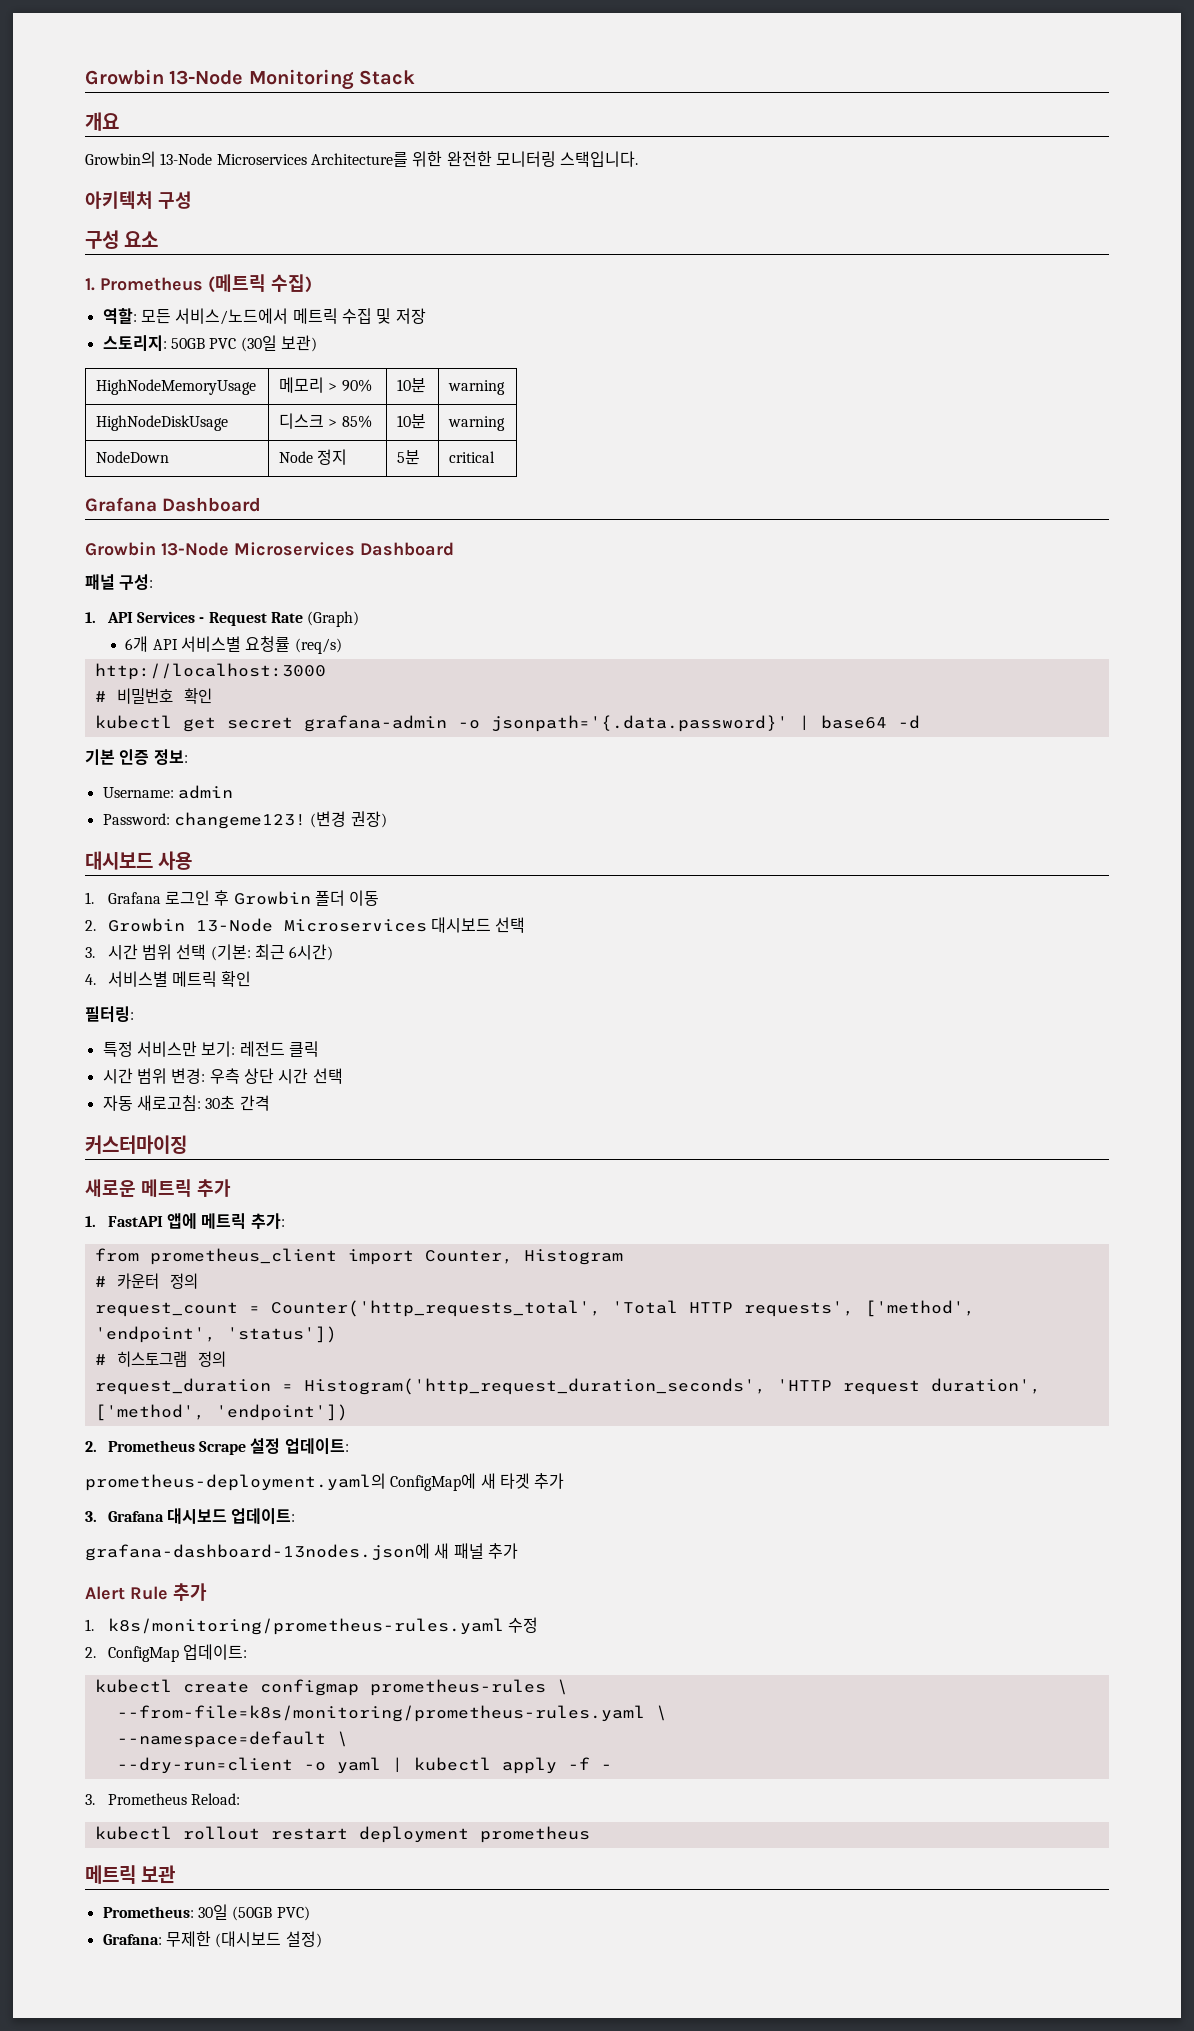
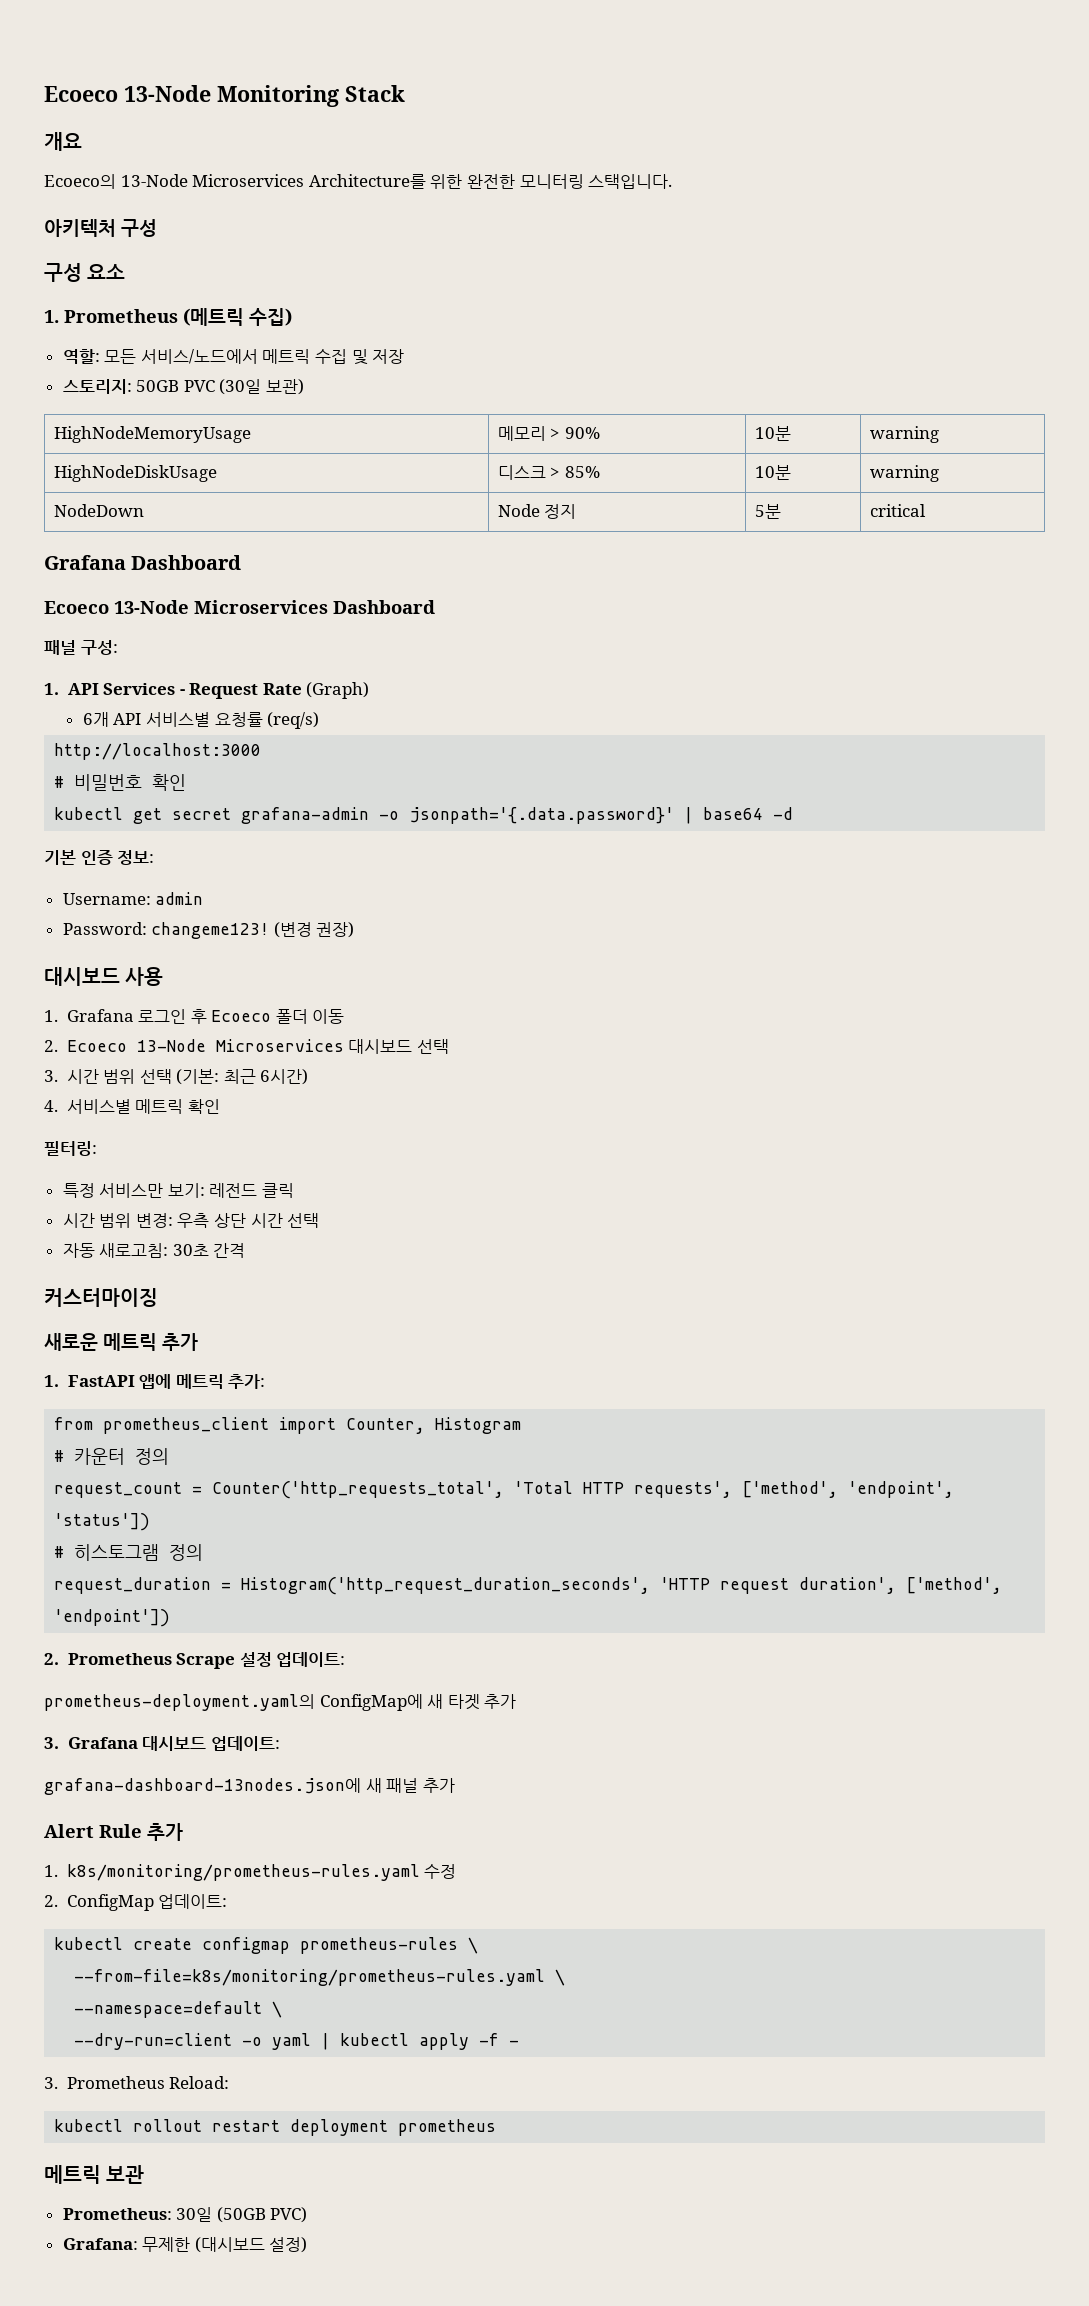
- Growbin 13-Node Monitoring Stack
+ Ecoeco 13-Node Monitoring Stack
- Growbin의 13-Node Microservices Architecture를 위한 완전한 모니터링 스택입니다.
+ Ecoeco의 13-Node Microservices Architecture를 위한 완전한 모니터링 스택입니다.
- Growbin 13-Node Microservices Dashboard
+ Ecoeco 13-Node Microservices Dashboard
- 1. Grafana 로그인 후 Growbin 폴더 이동
+ 1. Grafana 로그인 후 Ecoeco 폴더 이동
- 2. Growbin 13-Node Microservices 대시보드 선택
+ 2. Ecoeco 13-Node Microservices 대시보드 선택

